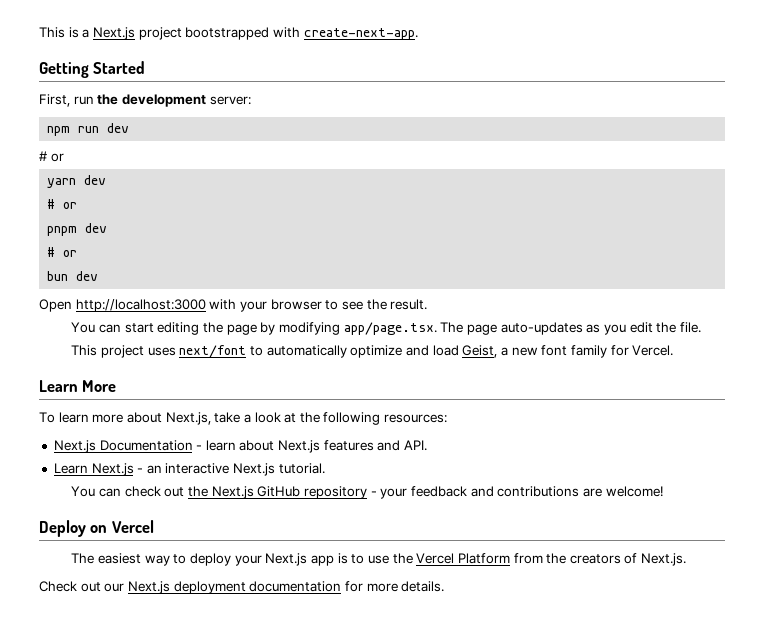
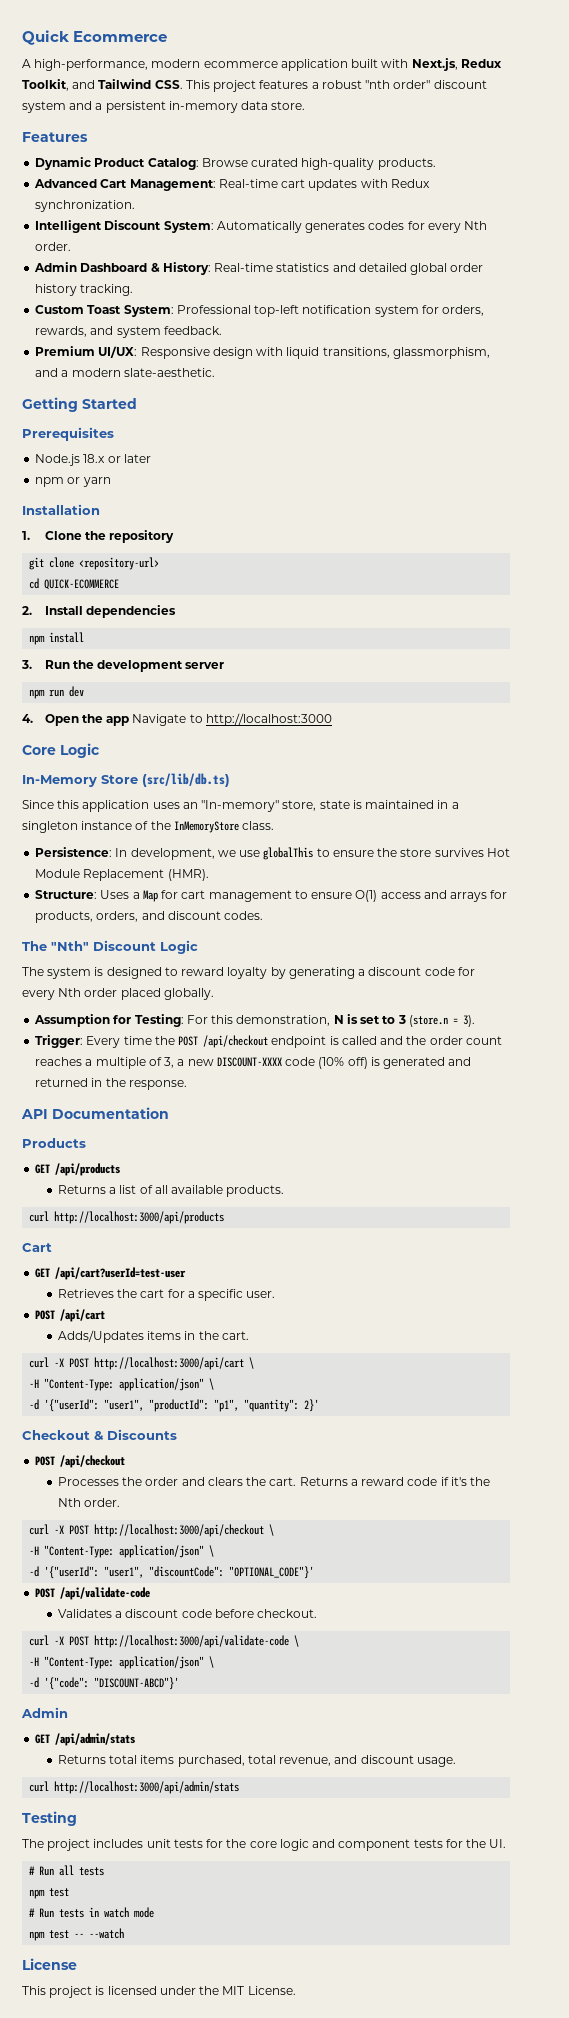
- This is a Next.js project bootstrapped with create-next-app.
+ Quick Ecommerce
+ A high-performance, modern ecommerce application built with Next.js, Redux Toolkit, and Tailwind CSS. This project features a robust "nth order" discount system and a persistent in-memory data store.
+ Features
+ Dynamic Product Catalog: Browse curated high-quality products.
+ Advanced Cart Management: Real-time cart updates with Redux synchronization.
+ Intelligent Discount System: Automatically generates codes for every Nth order.
+ Admin Dashboard & History: Real-time statistics and detailed global order history tracking.
+ Custom Toast System: Professional top-left notification system for orders, rewards, and system feedback.
+ Premium UI/UX: Responsive design with liquid transitions, glassmorphism, and a modern slate-aesthetic.
  Getting Started
- First, run the development server:
+ Prerequisites
+ Node.js 18.x or later
+ npm or yarn
+ Installation
+ 1. Clone the repository
+ git clone <repository-url>
+ cd QUICK-ECOMMERCE
+ 2. Install dependencies
+ npm install
+ 3. Run the development server
  npm run dev
- # or
- yarn dev
- # or
- pnpm dev
- # or
- bun dev
- Open http://localhost:3000 with your browser to see the result.
- You can start editing the page by modifying app/page.tsx. The page auto-updates as you edit the file.
- This project uses next/font to automatically optimize and load Geist, a new font family for Vercel.
- Learn More
- To learn more about Next.js, take a look at the following resources:
- Next.js Documentation - learn about Next.js features and API.
- Learn Next.js - an interactive Next.js tutorial.
- You can check out the Next.js GitHub repository - your feedback and contributions are welcome!
- Deploy on Vercel
- The easiest way to deploy your Next.js app is to use the Vercel Platform from the creators of Next.js.
- Check out our Next.js deployment documentation for more details.
+ 4. Open the app Navigate to http://localhost:3000
+ Core Logic
+ In-Memory Store (src/lib/db.ts)
+ Since this application uses an "In-memory" store, state is maintained in a singleton instance of the InMemoryStore class.
+ Persistence: In development, we use globalThis to ensure the store survives Hot Module Replacement (HMR).
+ Structure: Uses a Map for cart management to ensure O(1) access and arrays for products, orders, and discount codes.
+ The "Nth" Discount Logic
+ The system is designed to reward loyalty by generating a discount code for every Nth order placed globally.
+ Assumption for Testing: For this demonstration, N is set to 3 (store.n = 3).
+ Trigger: Every time the POST /api/checkout endpoint is called and the order count reaches a multiple of 3, a new DISCOUNT-XXXX code (10% off) is generated and returned in the response.
+ API Documentation
+ Products
+ GET /api/products
+ Returns a list of all available products.
+ curl http://localhost:3000/api/products
+ Cart
+ GET /api/cart?userId=test-user
+ Retrieves the cart for a specific user.
+ POST /api/cart
+ Adds/Updates items in the cart.
+ curl -X POST http://localhost:3000/api/cart \
+ -H "Content-Type: application/json" \
+ -d '{"userId": "user1", "productId": "p1", "quantity": 2}'
+ Checkout & Discounts
+ POST /api/checkout
+ Processes the order and clears the cart. Returns a reward code if it's the Nth order.
+ curl -X POST http://localhost:3000/api/checkout \
+ -H "Content-Type: application/json" \
+ -d '{"userId": "user1", "discountCode": "OPTIONAL_CODE"}'
+ POST /api/validate-code
+ Validates a discount code before checkout.
+ curl -X POST http://localhost:3000/api/validate-code \
+ -H "Content-Type: application/json" \
+ -d '{"code": "DISCOUNT-ABCD"}'
+ Admin
+ GET /api/admin/stats
+ Returns total items purchased, total revenue, and discount usage.
+ curl http://localhost:3000/api/admin/stats
+ Testing
+ The project includes unit tests for the core logic and component tests for the UI.
+ # Run all tests
+ npm test
+ # Run tests in watch mode
+ npm test -- --watch
+ License
+ This project is licensed under the MIT License.

